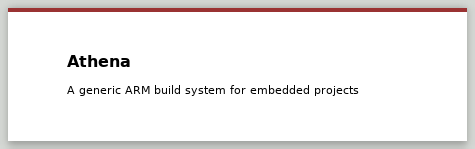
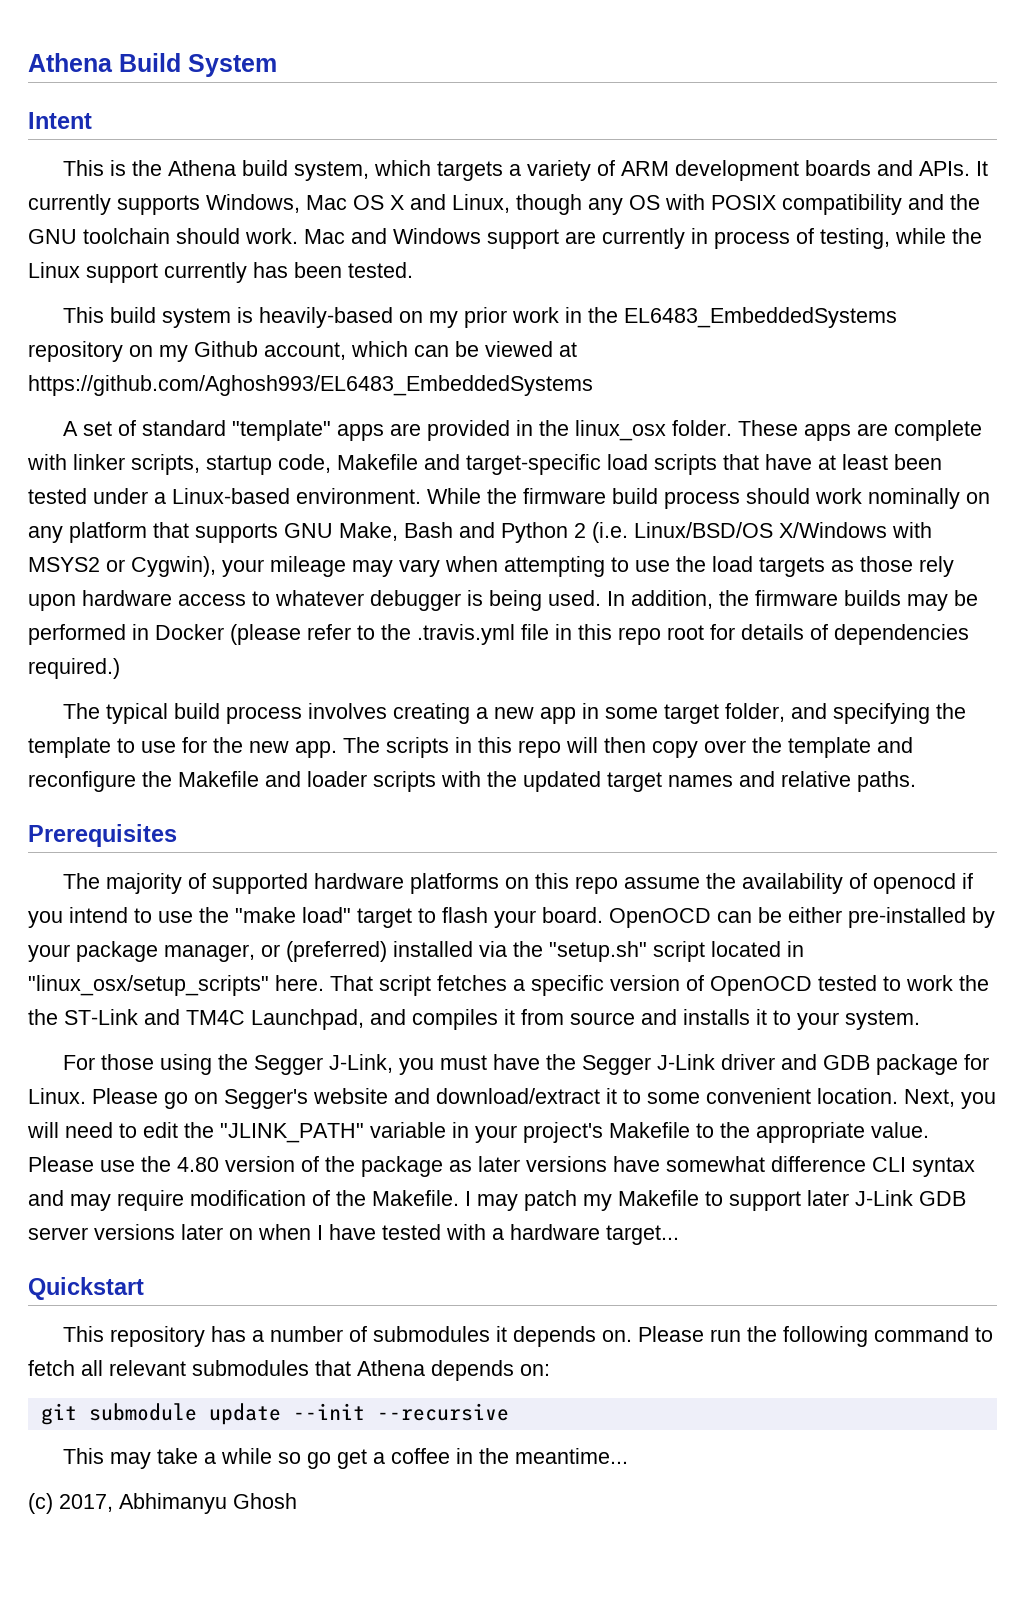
- Athena
- A generic ARM build system for embedded projects
+ Athena Build System
+ Intent
+ This is the Athena build system, which targets a variety of ARM development boards and APIs. It currently supports Windows, Mac OS X and Linux, though any OS with POSIX compatibility and the GNU toolchain should work. Mac and Windows support are currently in process of testing, while the Linux support currently has been tested.
+ This build system is heavily-based on my prior work in the EL6483_EmbeddedSystems repository on my Github account, which can be viewed at https://github.com/Aghosh993/EL6483_EmbeddedSystems
+ A set of standard "template" apps are provided in the linux_osx folder. These apps are complete with linker scripts, startup code, Makefile and target-specific load scripts that have at least been tested under a Linux-based environment. While the firmware build process should work nominally on any platform that supports GNU Make, Bash and Python 2 (i.e. Linux/BSD/OS X/Windows with MSYS2 or Cygwin), your mileage may vary when attempting to use the load targets as those rely upon hardware access to whatever debugger is being used. In addition, the firmware builds may be performed in Docker (please refer to the .travis.yml file in this repo root for details of dependencies required.)
+ The typical build process involves creating a new app in some target folder, and specifying the template to use for the new app. The scripts in this repo will then copy over the template and reconfigure the Makefile and loader scripts with the updated target names and relative paths.
+ Prerequisites
+ The majority of supported hardware platforms on this repo assume the availability of openocd if you intend to use the "make load" target to flash your board. OpenOCD can be either pre-installed by your package manager, or (preferred) installed via the "setup.sh" script located in "linux_osx/setup_scripts" here. That script fetches a specific version of OpenOCD tested to work the the ST-Link and TM4C Launchpad, and compiles it from source and installs it to your system.
+ For those using the Segger J-Link, you must have the Segger J-Link driver and GDB package for Linux. Please go on Segger's website and download/extract it to some convenient location. Next, you will need to edit the "JLINK_PATH" variable in your project's Makefile to the appropriate value. Please use the 4.80 version of the package as later versions have somewhat difference CLI syntax and may require modification of the Makefile. I may patch my Makefile to support later J-Link GDB server versions later on when I have tested with a hardware target...
+ Quickstart
+ This repository has a number of submodules it depends on. Please run the following command to fetch all relevant submodules that Athena depends on:
+ git submodule update --init --recursive
+ This may take a while so go get a coffee in the meantime...
+ (c) 2017, Abhimanyu Ghosh

